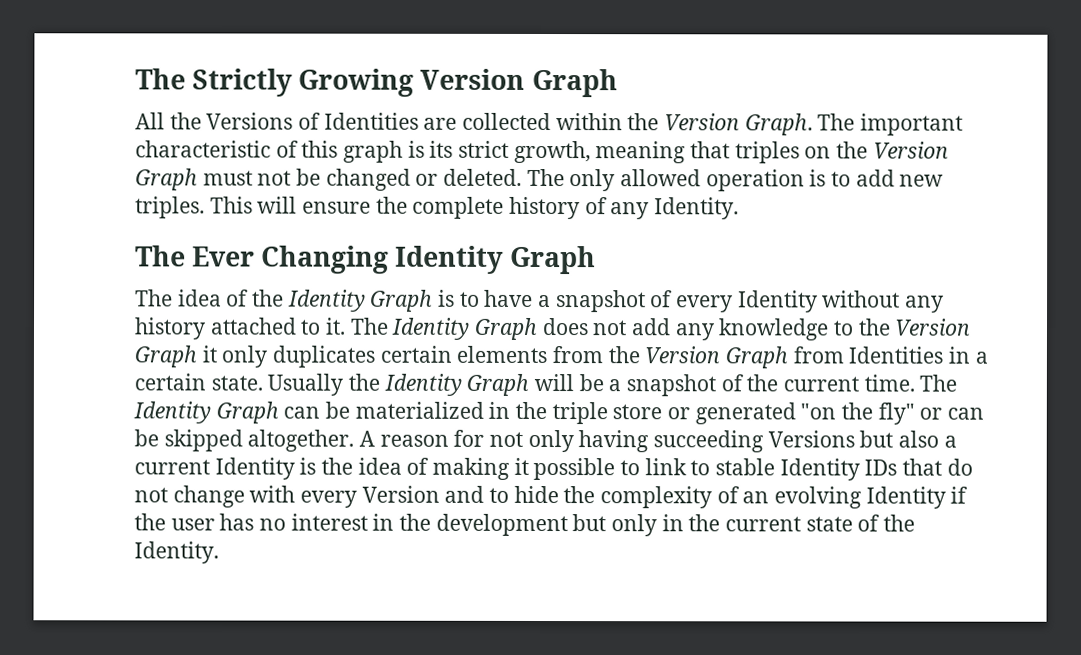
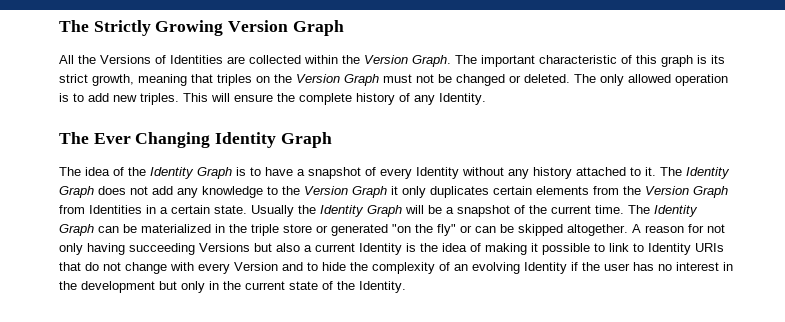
- A reason for not only having succeeding Versions but also a current Identity is the idea of making it possible to link to stable Identity IDs that do not change with every Version and to hide the complexity of an evolving Identity if the user has no interest in the development but only in the current state of the Identity.
+ A reason for not only having succeeding Versions but also a current Identity is the idea of making it possible to link to Identity URIs that do not change with every Version and to hide the complexity of an evolving Identity if the user has no interest in the development but only in the current state of the Identity.

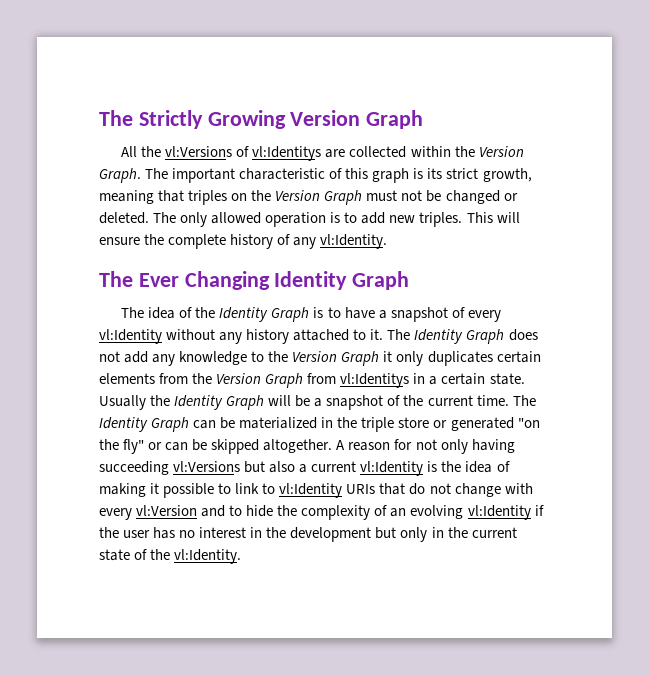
- All the Versions of Identities are collected within the Version Graph.
+ All the vl:Versions of vl:Identitys are collected within the Version Graph.
- This will ensure the complete history of any Identity.
+ This will ensure the complete history of any vl:Identity.
- The idea of the Identity Graph is to have a snapshot of every Identity without any history attached to it.
+ The idea of the Identity Graph is to have a snapshot of every vl:Identity without any history attached to it.
- The Identity Graph does not add any knowledge to the Version Graph it only duplicates certain elements from the Version Graph from Identities in a certain state.
+ The Identity Graph does not add any knowledge to the Version Graph it only duplicates certain elements from the Version Graph from vl:Identitys in a certain state.
- A reason for not only having succeeding Versions but also a current Identity is the idea of making it possible to link to Identity URIs that do not change with every Version and to hide the complexity of an evolving Identity if the user has no interest in the development but only in the current state of the Identity.
+ A reason for not only having succeeding vl:Versions but also a current vl:Identity is the idea of making it possible to link to vl:Identity URIs that do not change with every vl:Version and to hide the complexity of an evolving vl:Identity if the user has no interest in the development but only in the current state of the vl:Identity.

